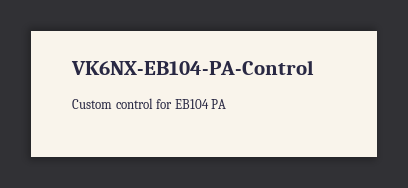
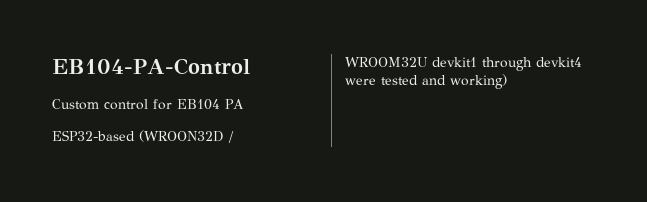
- VK6NX-EB104-PA-Control
+ EB104-PA-Control
+ ESP32-based (WROON32D / WROOM32U devkit1 through devkit4 were tested and working)

